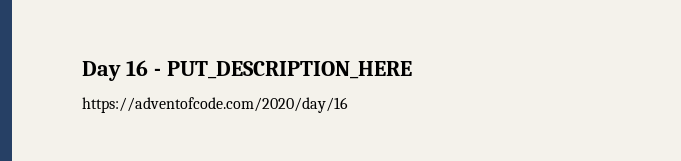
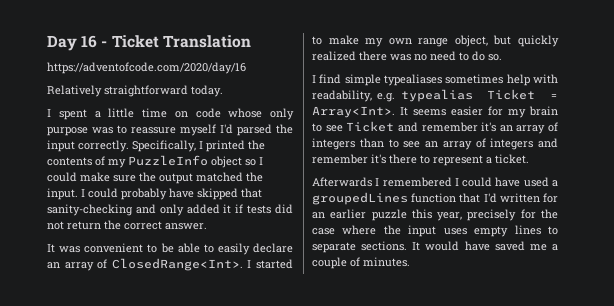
- Day 16 - PUT_DESCRIPTION_HERE
+ Day 16 - Ticket Translation
+ Relatively straightforward today.
+ I spent a little time on code whose only purpose was to reassure myself I'd parsed the input correctly. Specifically, I printed the contents of my PuzzleInfo object so I could make sure the output matched the input. I could probably have skipped that sanity-checking and only added it if tests did not return the correct answer.
+ It was convenient to be able to easily declare an array of ClosedRange<Int>. I started to make my own range object, but quickly realized there was no need to do so.
+ I find simple typealiases sometimes help with readability, e.g. typealias Ticket = Array<Int>. It seems easier for my brain to see Ticket and remember it's an array of integers than to see an array of integers and remember it's there to represent a ticket.
+ Afterwards I remembered I could have used a groupedLines function that I'd written for an earlier puzzle this year, precisely for the case where the input uses empty lines to separate sections. It would have saved me a couple of minutes.

